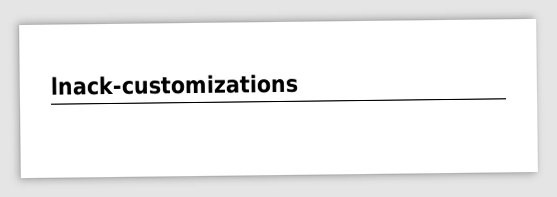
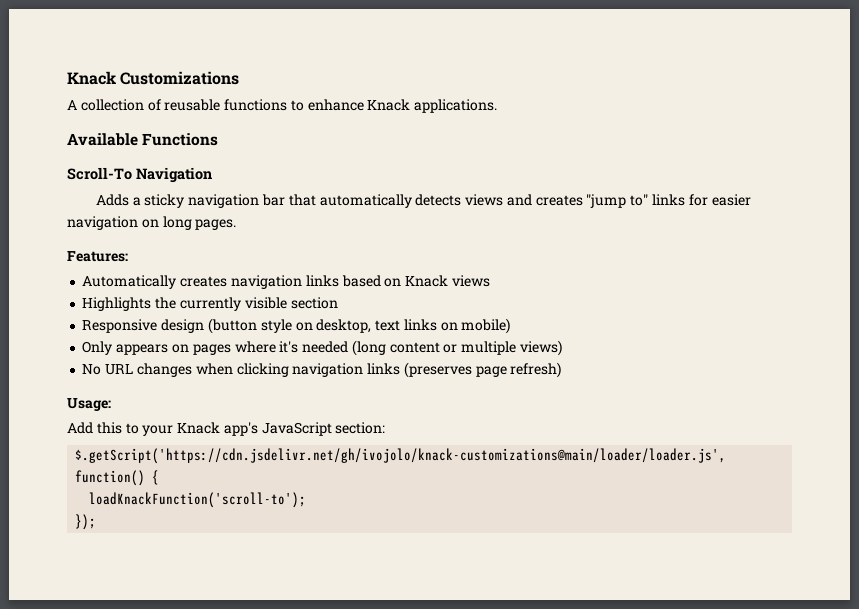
- lnack-customizations
+ Knack Customizations
+ A collection of reusable functions to enhance Knack applications.
+ Available Functions
+ Scroll-To Navigation
+ Adds a sticky navigation bar that automatically detects views and creates "jump to" links for easier navigation on long pages.
+ Features:
+ Automatically creates navigation links based on Knack views
+ Highlights the currently visible section
+ Responsive design (button style on desktop, text links on mobile)
+ Only appears on pages where it's needed (long content or multiple views)
+ No URL changes when clicking navigation links (preserves page refresh)
+ Usage:
+ Add this to your Knack app's JavaScript section:
+ $.getScript('https://cdn.jsdelivr.net/gh/ivojolo/knack-customizations@main/loader/loader.js', function() {
+ loadKnackFunction('scroll-to');
+ });

